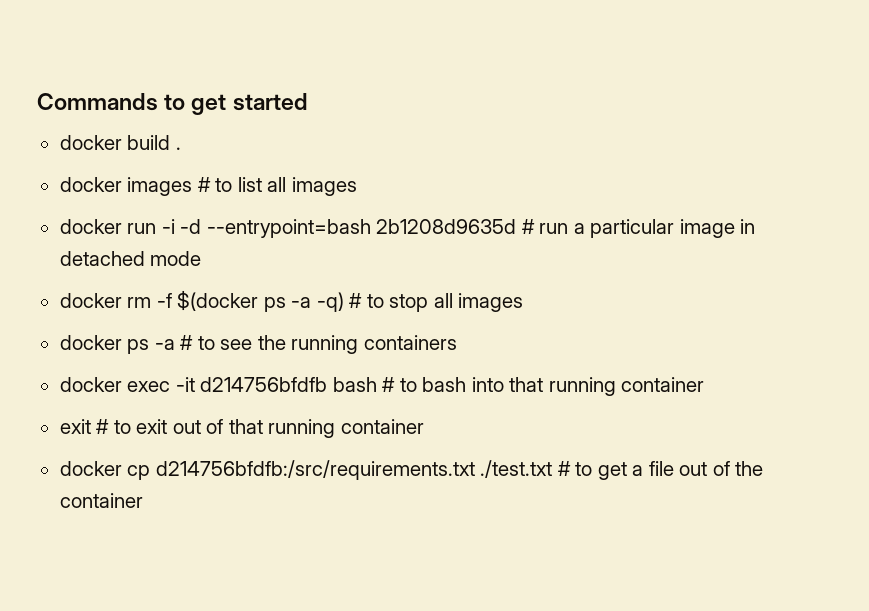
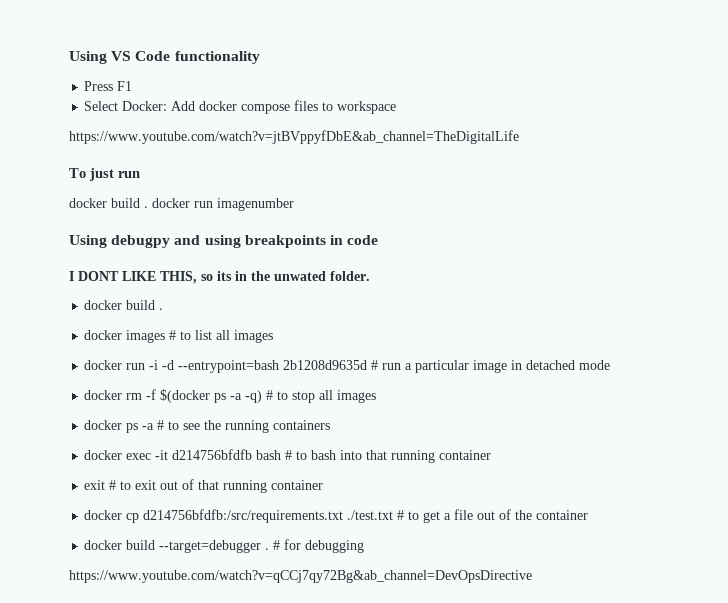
- Commands to get started
+ Using VS Code functionality
+ Press F1
+ Select Docker: Add docker compose files to workspace
+ https://www.youtube.com/watch?v=jtBVppyfDbE&ab_channel=TheDigitalLife
+ To just run
+ docker build . docker run imagenumber
+ Using debugpy and using breakpoints in code
+ I DONT LIKE THIS, so its in the unwated folder.
+ docker build --target=debugger . # for debugging
+ https://www.youtube.com/watch?v=qCCj7qy72Bg&ab_channel=DevOpsDirective

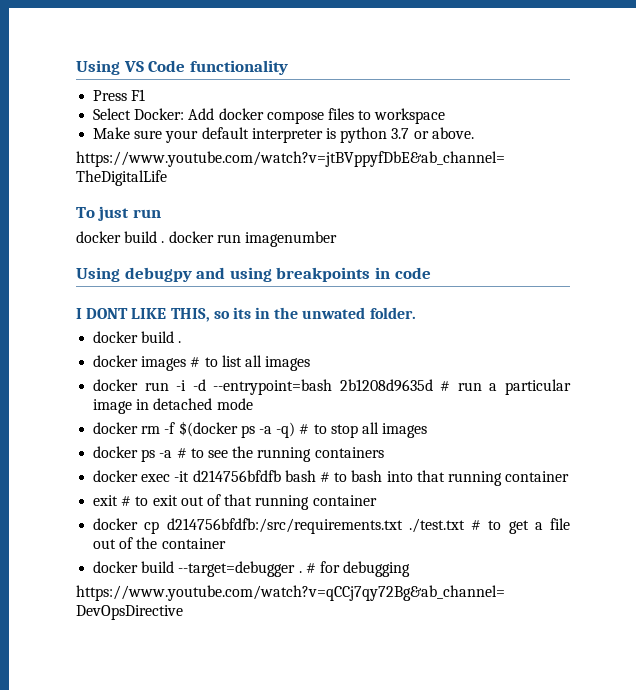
+ Make sure your default interpreter is python 3.7 or above.

